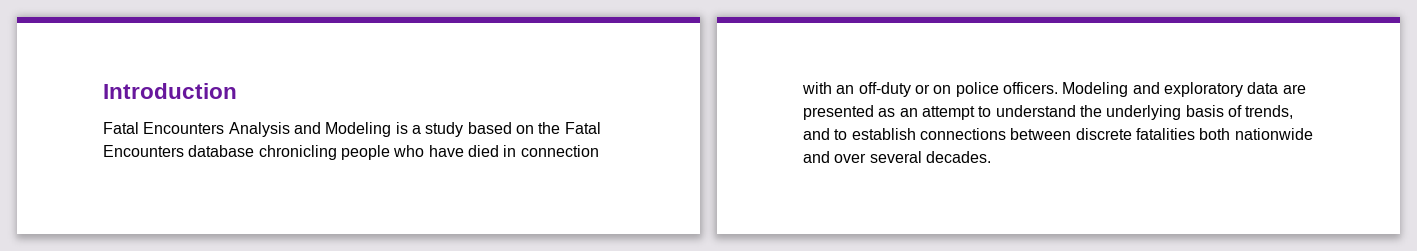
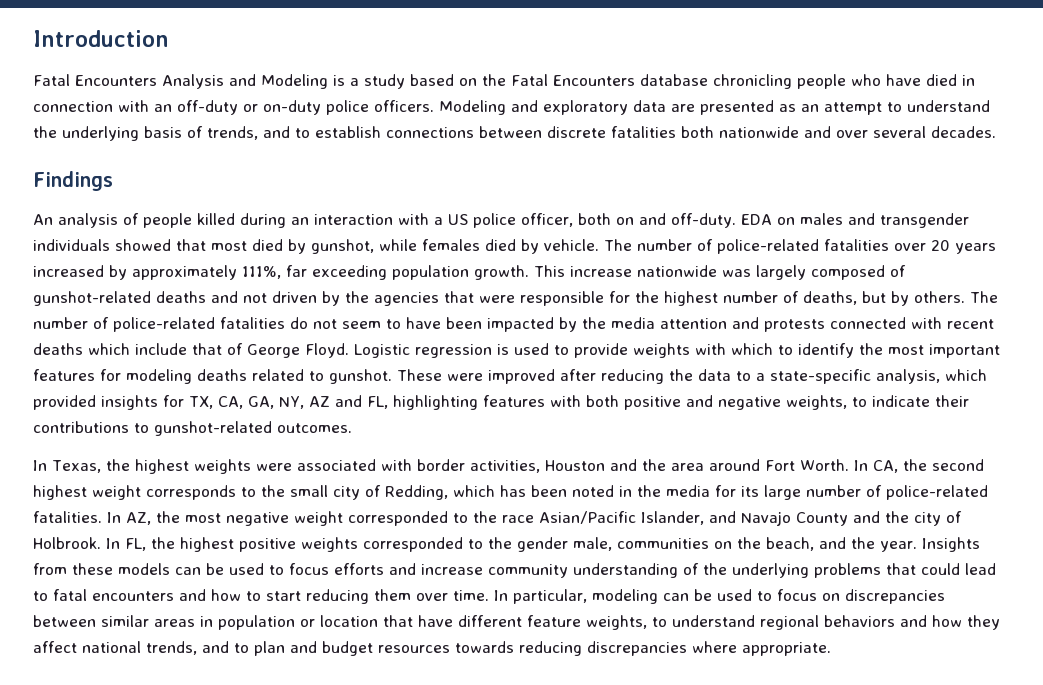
- Fatal Encounters Analysis and Modeling is a study based on the Fatal Encounters database chronicling people who have died in connection with an off-duty or on police officers.
+ Fatal Encounters Analysis and Modeling is a study based on the Fatal Encounters database chronicling people who have died in connection with an off-duty or on-duty police officers.
+ Findings
+ An analysis of people killed during an interaction with a US police officer, both on and off-duty. EDA on males and transgender individuals showed that most died by gunshot, while females died by vehicle. The number of police-related fatalities over 20 years increased by approximately 111%, far exceeding population growth. This increase nationwide was largely composed of gunshot-related deaths and not driven by the agencies that were responsible for the highest number of deaths, but by others. The number of police-related fatalities do not seem to have been impacted by the media attention and protests connected with recent deaths which include that of George Floyd. Logistic regression is used to provide weights with which to identify the most important features for modeling deaths related to gunshot. These were improved after reducing the data to a state-specific analysis, which provided insights for TX, CA, GA, NY, AZ and FL, highlighting features with both positive and negative weights, to indicate their contributions to gunshot-related outcomes.
+ In Texas, the highest weights were associated with border activities, Houston and the area around Fort Worth. In CA, the second highest weight corresponds to the small city of Redding, which has been noted in the media for its large number of police-related fatalities. In AZ, the most negative weight corresponded to the race Asian/Pacific Islander, and Navajo County and the city of Holbrook. In FL, the highest positive weights corresponded to the gender male, communities on the beach, and the year. Insights from these models can be used to focus efforts and increase community understanding of the underlying problems that could lead to fatal encounters and how to start reducing them over time. In particular, modeling can be used to focus on discrepancies between similar areas in population or location that have different feature weights, to understand regional behaviors and how they affect national trends, and to plan and budget resources towards reducing discrepancies where appropriate.

